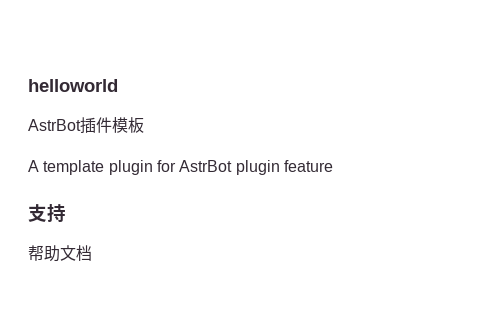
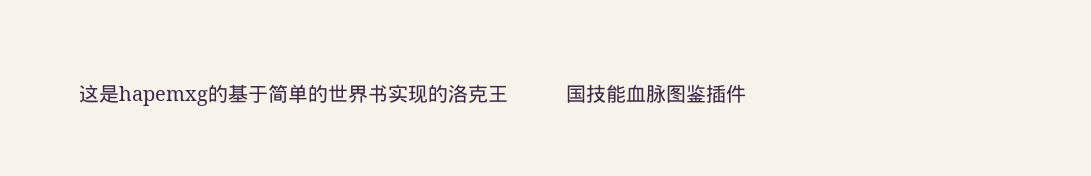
- helloworld
- AstrBot插件模板
- A template plugin for AstrBot plugin feature
- 支持
- 帮助文档
+ 这是hapemxg的基于简单的世界书实现的洛克王国技能血脉图鉴插件

